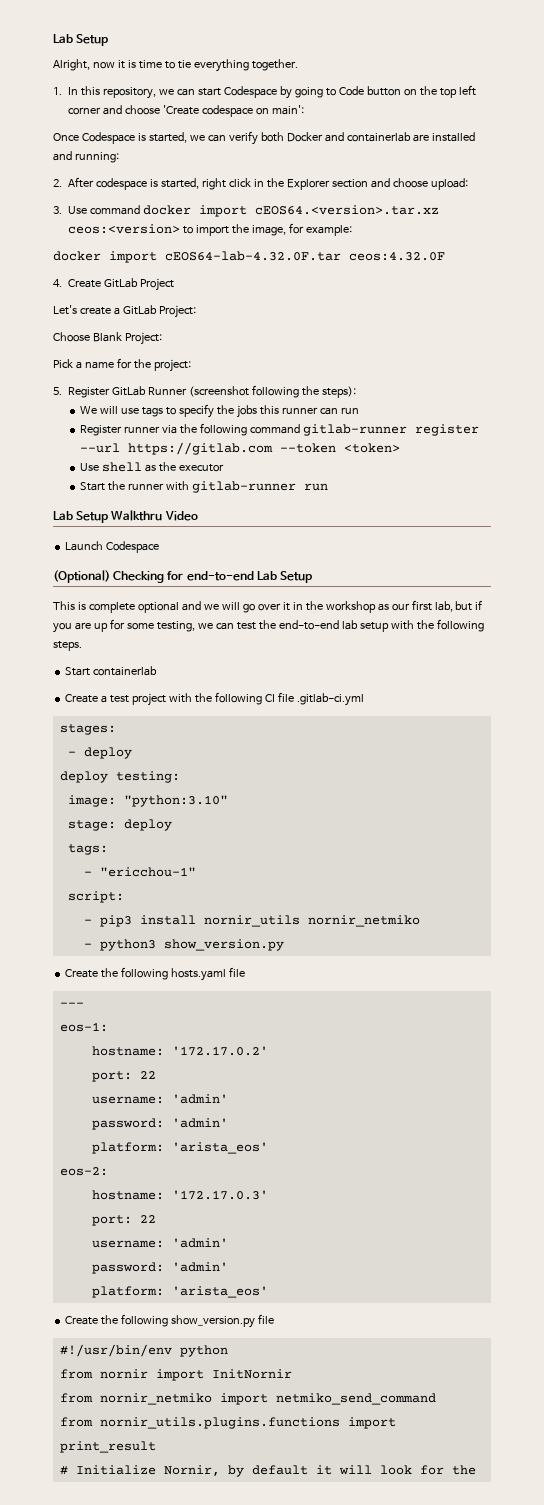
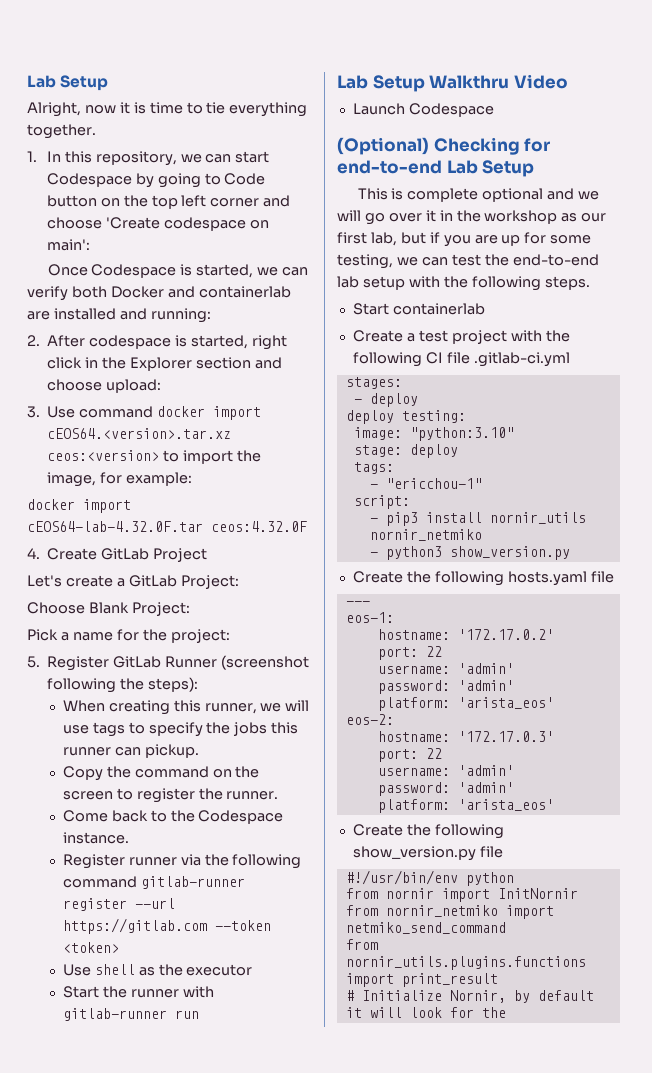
- We will use tags to specify the jobs this runner can run
+ When creating this runner, we will use tags to specify the jobs this runner can pickup.
+ Copy the command on the screen to register the runner.
+ Come back to the Codespace instance.

